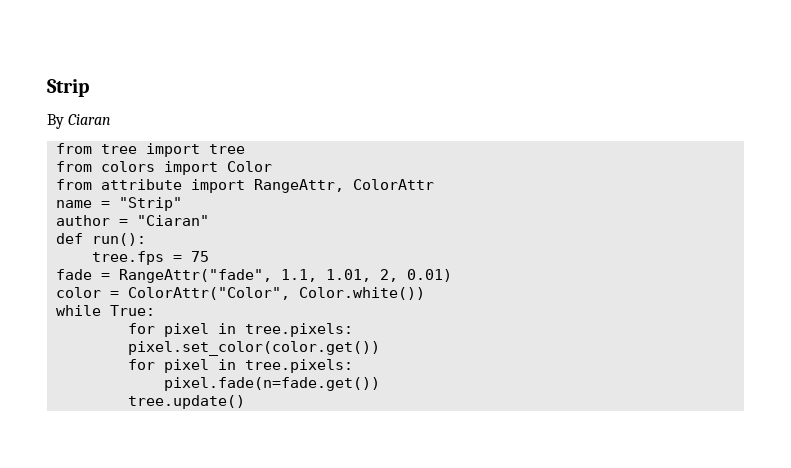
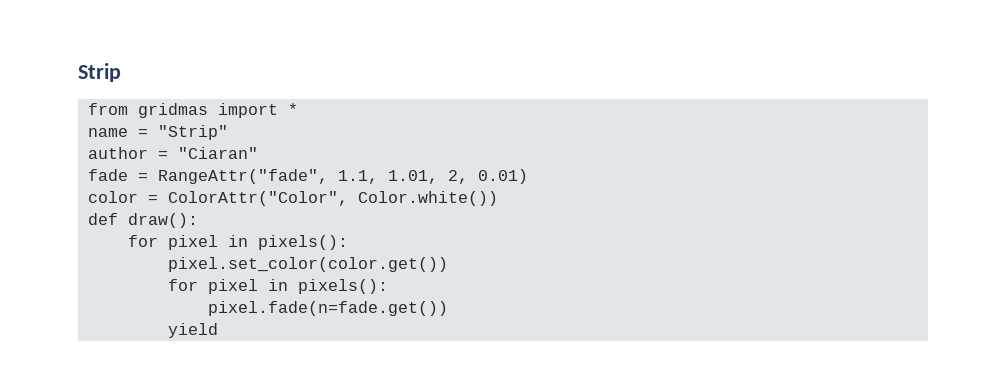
- By Ciaran
- from tree import tree
- from colors import Color
- from attribute import RangeAttr, ColorAttr
+ from gridmas import *
- def run():
- tree.fps = 75
- while True:
- for pixel in tree.pixels:
+ def draw():
+ for pixel in pixels():
  pixel.set_color(color.get())
- for pixel in tree.pixels:
+ for pixel in pixels():
- tree.update()
+ yield

